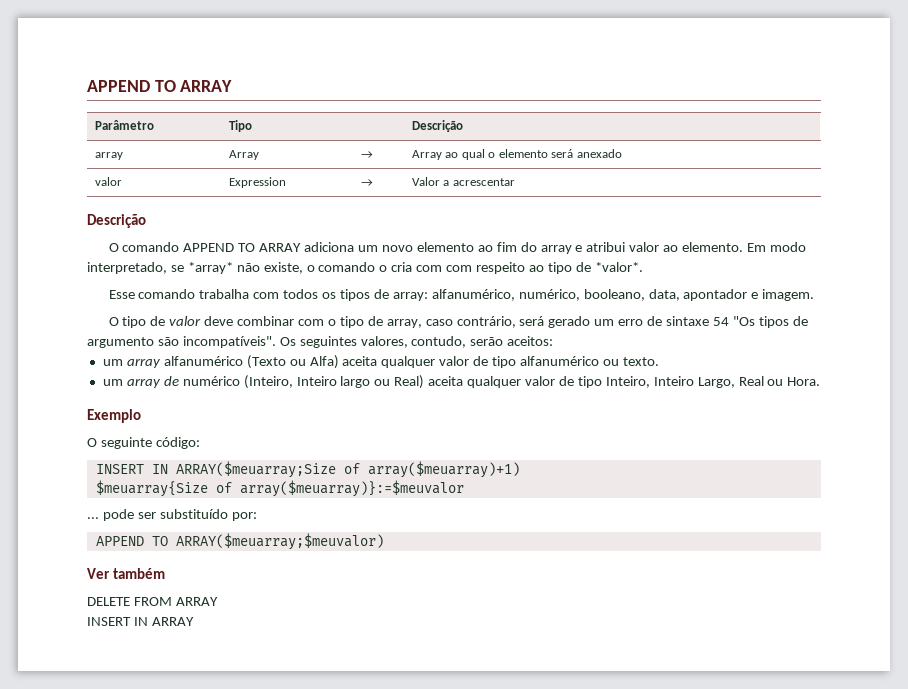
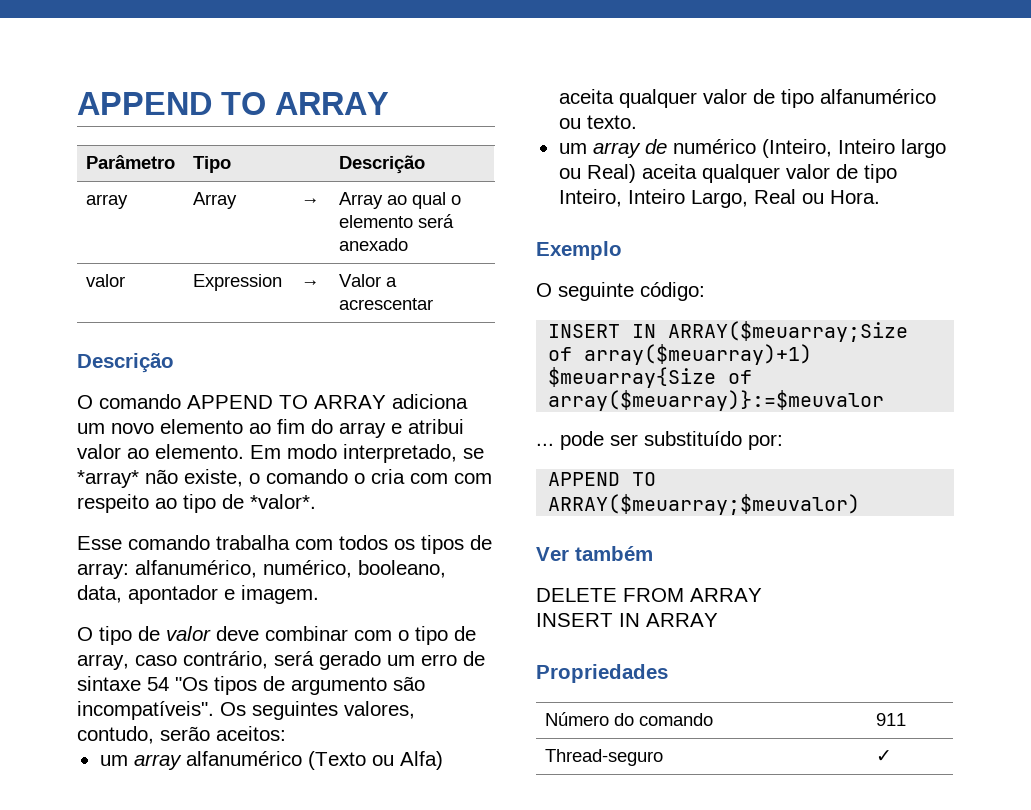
+ Propriedades
+ Número do comando | 911
+ Thread-seguro | ✓

